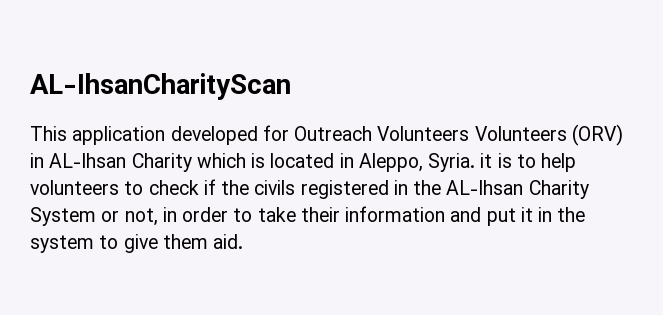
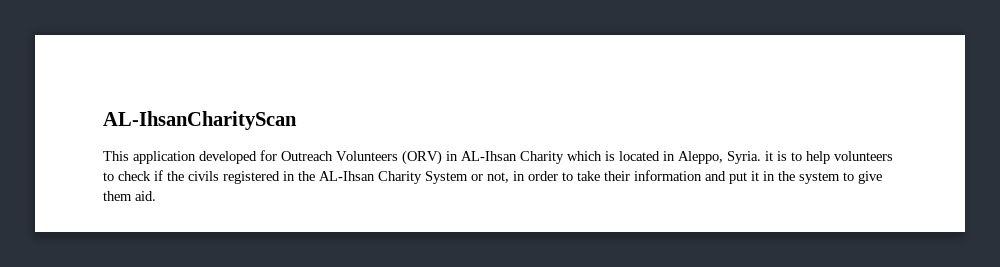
- This application developed for Outreach Volunteers Volunteers (ORV) in AL-Ihsan Charity which is located in Aleppo, Syria. it is to help volunteers to check if the civils registered in the AL-Ihsan Charity System or not, in order to take their information and put it in the system to give them aid.
+ This application developed for Outreach Volunteers (ORV) in AL-Ihsan Charity which is located in Aleppo, Syria. it is to help volunteers to check if the civils registered in the AL-Ihsan Charity System or not, in order to take their information and put it in the system to give them aid.

